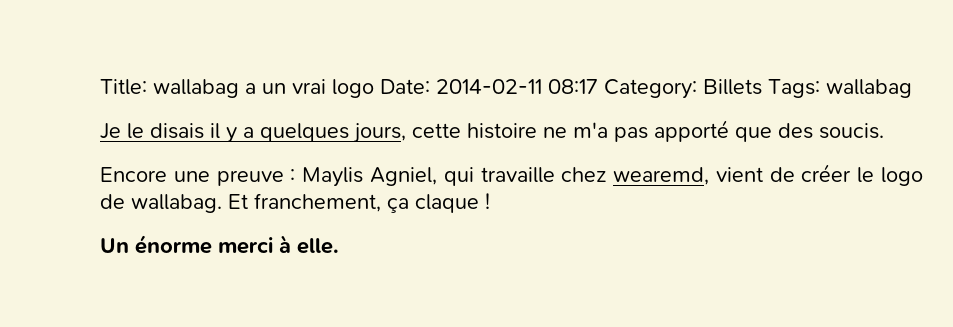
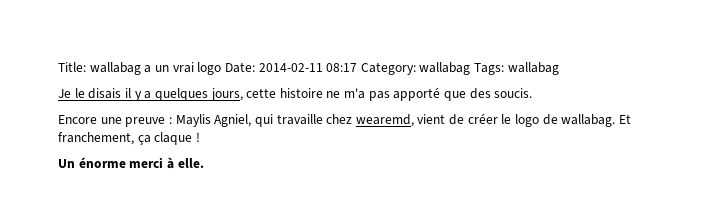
- Title: wallabag a un vrai logo Date: 2014-02-11 08:17 Category: Billets Tags: wallabag
+ Title: wallabag a un vrai logo Date: 2014-02-11 08:17 Category: wallabag Tags: wallabag

